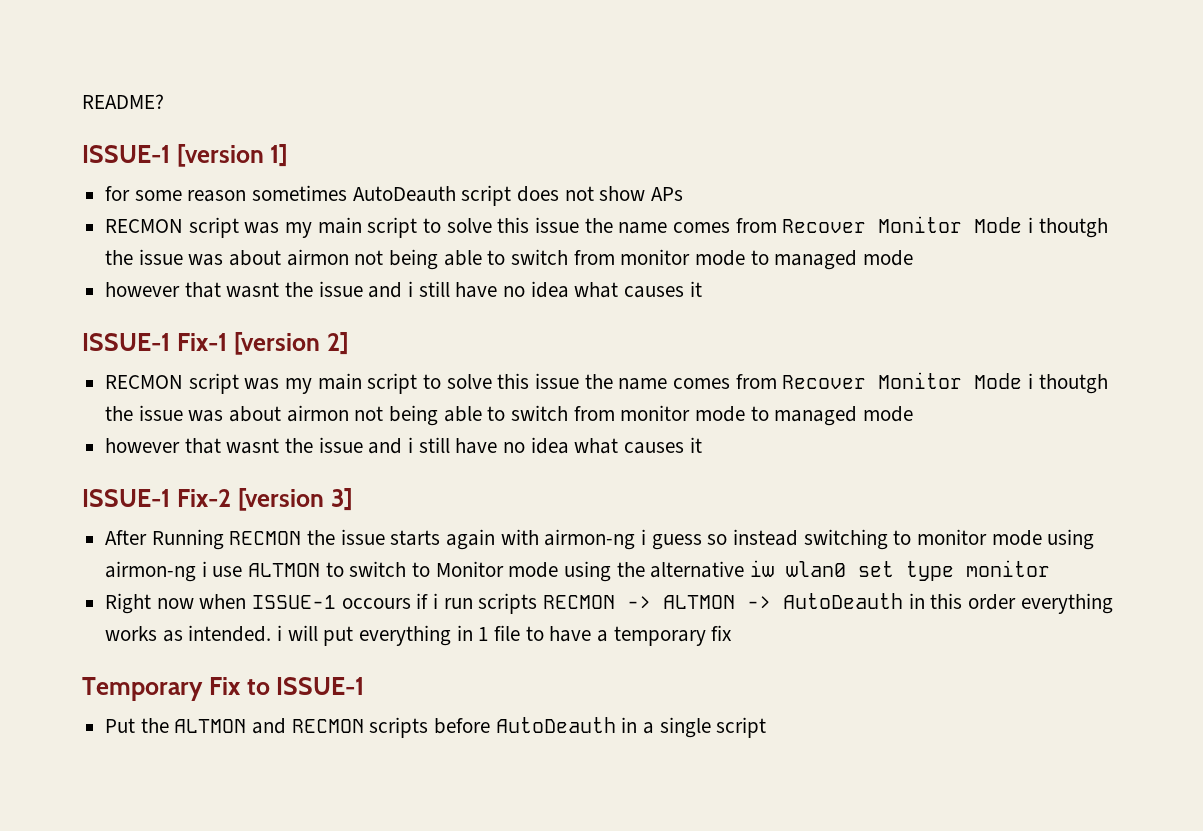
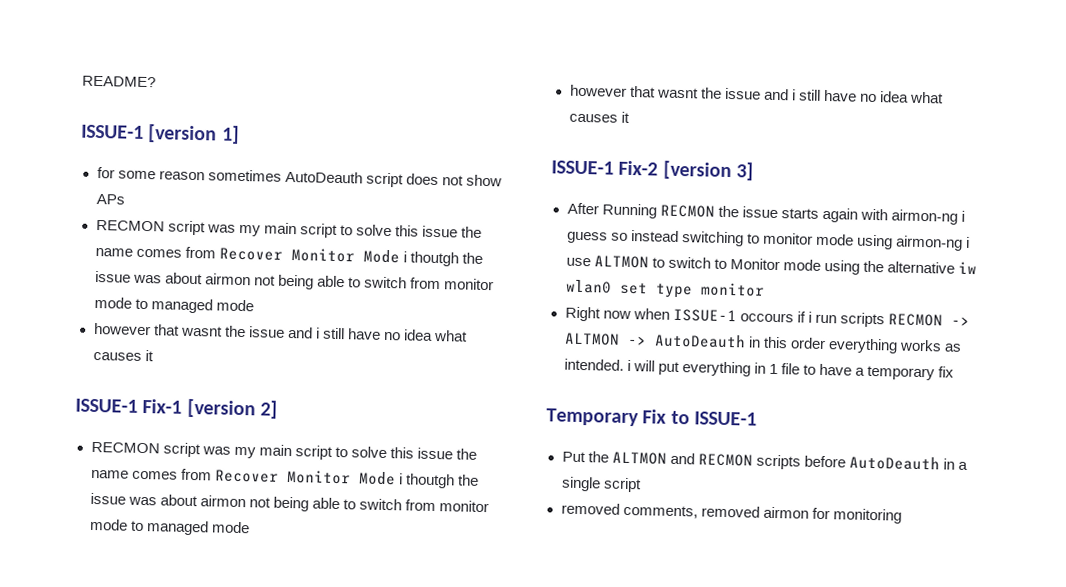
+ removed comments, removed airmon for monitoring

